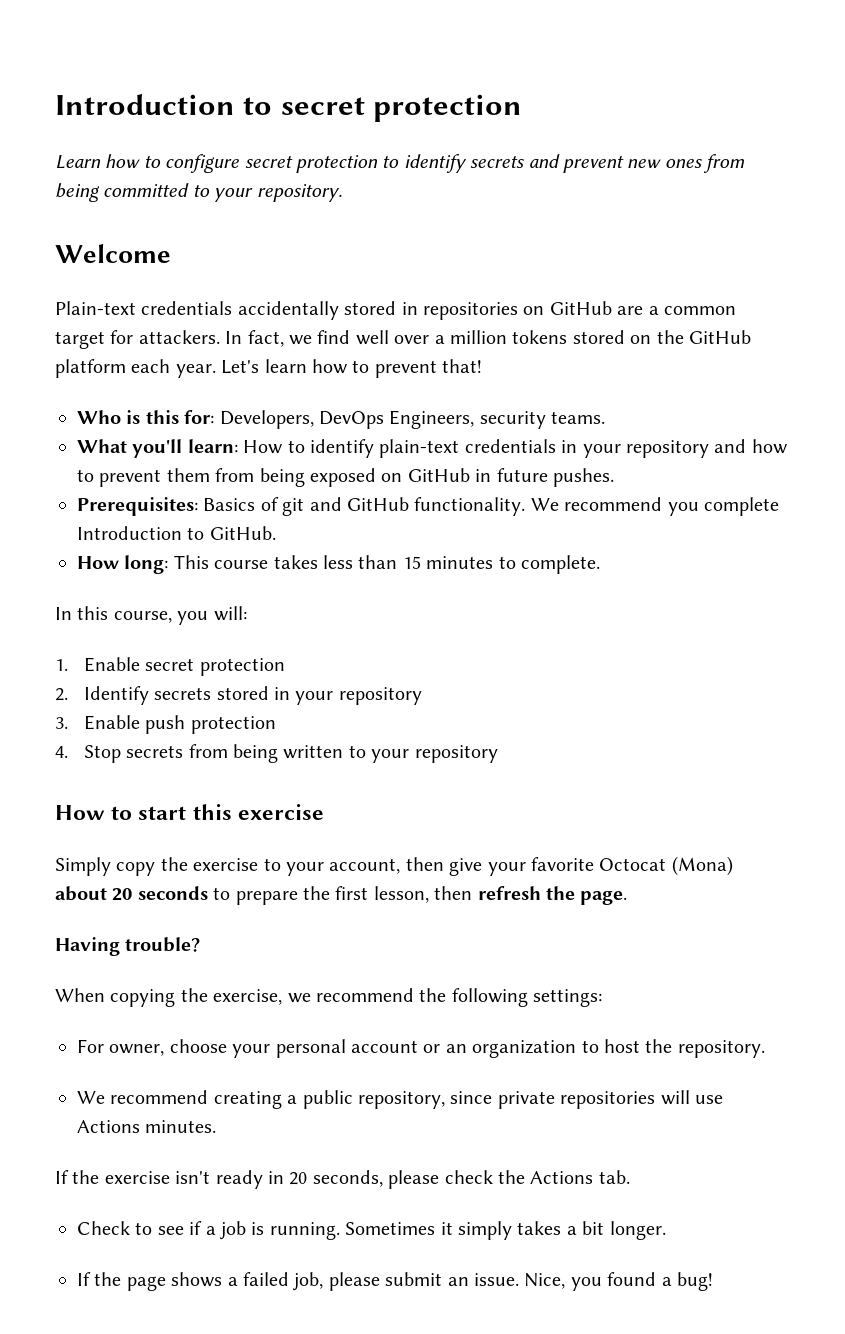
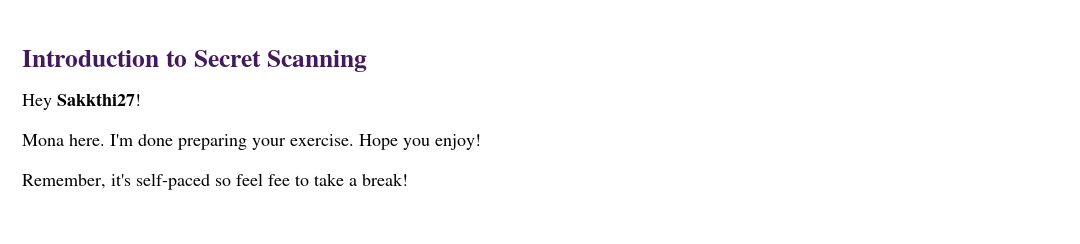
- Introduction to secret protection
- Learn how to configure secret protection to identify secrets and prevent new ones from being committed to your repository.
- Welcome
- Plain-text credentials accidentally stored in repositories on GitHub are a common target for attackers. In fact, we find well over a million tokens stored on the GitHub platform each year. Let's learn how to prevent that!
- Who is this for: Developers, DevOps Engineers, security teams.
- What you'll learn: How to identify plain-text credentials in your repository and how to prevent them from being exposed on GitHub in future pushes.
- Prerequisites: Basics of git and GitHub functionality. We recommend you complete Introduction to GitHub.
- How long: This course takes less than 15 minutes to complete.
- In this course, you will:
- 1. Enable secret protection
- 2. Identify secrets stored in your repository
- 3. Enable push protection
- 4. Stop secrets from being written to your repository
- How to start this exercise
- Simply copy the exercise to your account, then give your favorite Octocat (Mona) about 20 seconds to prepare the first lesson, then refresh the page.
- Having trouble?
- When copying the exercise, we recommend the following settings:
- For owner, choose your personal account or an organization to host the repository.
- We recommend creating a public repository, since private repositories will use Actions minutes.
- If the exercise isn't ready in 20 seconds, please check the Actions tab.
- Check to see if a job is running. Sometimes it simply takes a bit longer.
- If the page shows a failed job, please submit an issue. Nice, you found a bug!
+ Introduction to Secret Scanning
+ Hey Sakkthi27!
+ Mona here. I'm done preparing your exercise. Hope you enjoy!
+ Remember, it's self-paced so feel fee to take a break!

